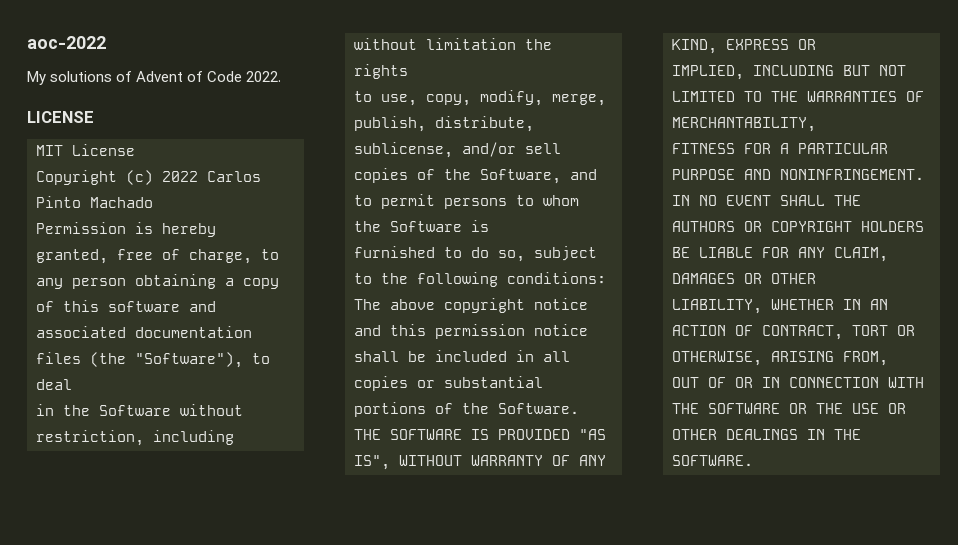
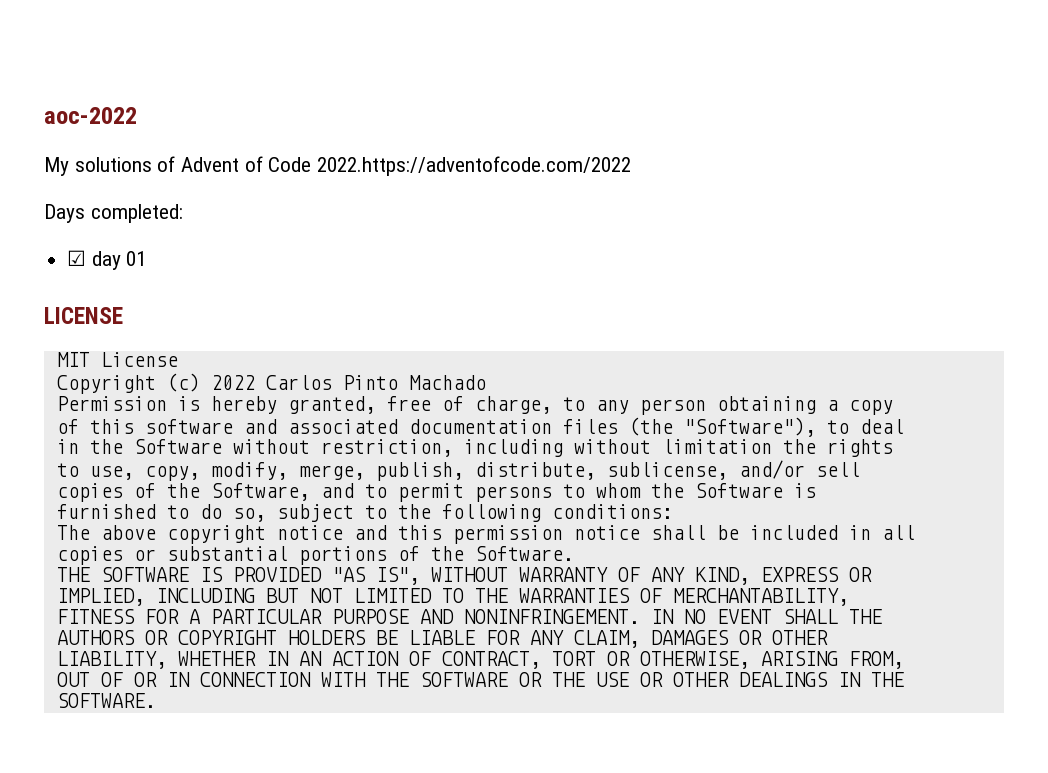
- My solutions of Advent of Code 2022.
+ My solutions of Advent of Code 2022.https://adventofcode.com/2022
+ Days completed:
+ ☑ day 01

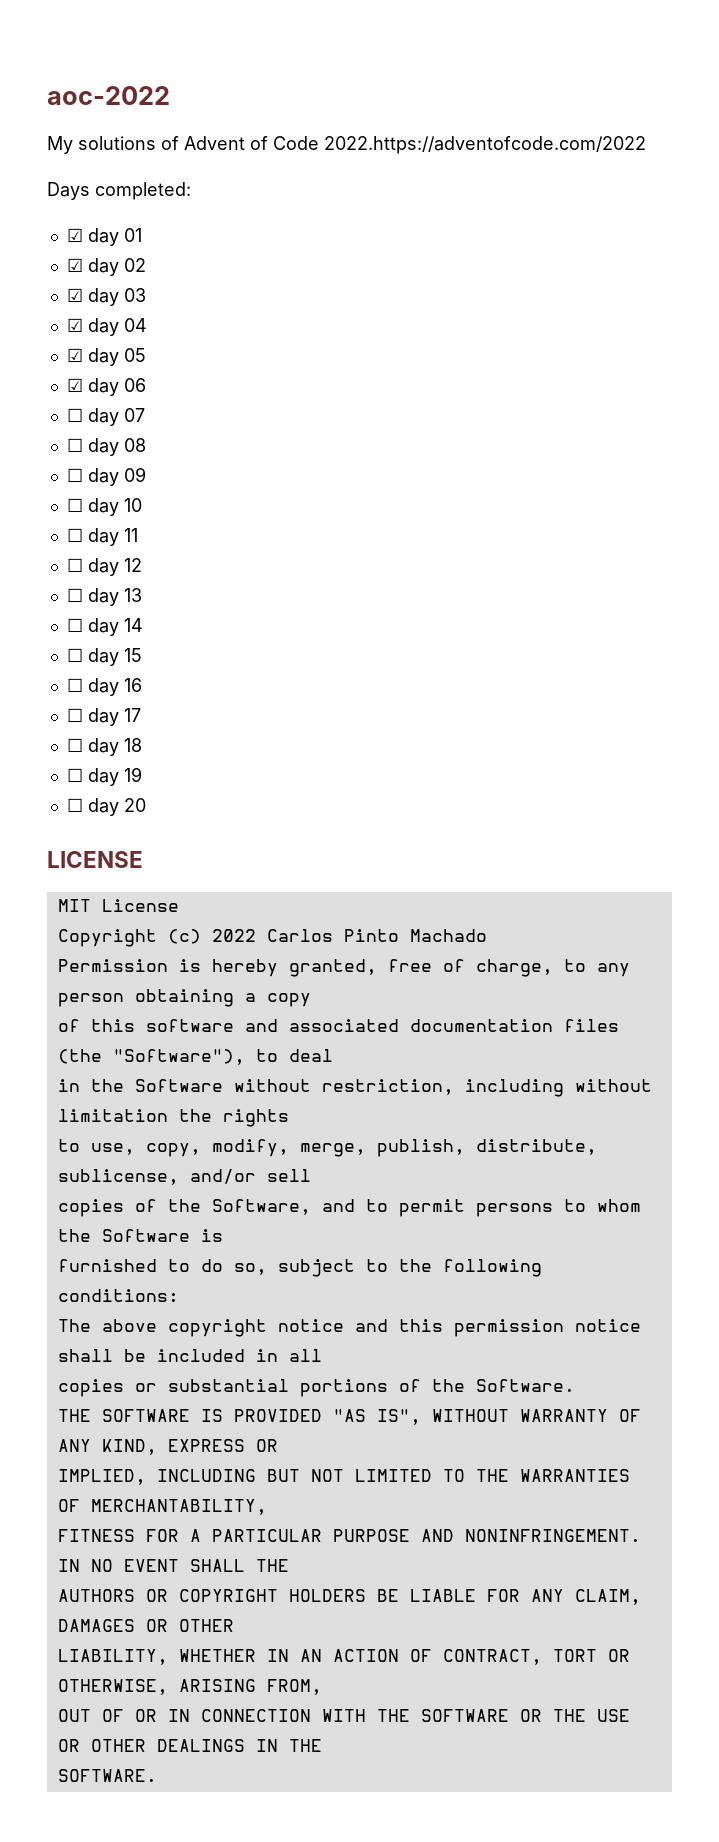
+ ☑ day 02
+ ☑ day 03
+ ☑ day 04
+ ☑ day 05
+ ☑ day 06
+ ☐ day 07
+ ☐ day 08
+ ☐ day 09
+ ☐ day 10
+ ☐ day 11
+ ☐ day 12
+ ☐ day 13
+ ☐ day 14
+ ☐ day 15
+ ☐ day 16
+ ☐ day 17
+ ☐ day 18
+ ☐ day 19
+ ☐ day 20

